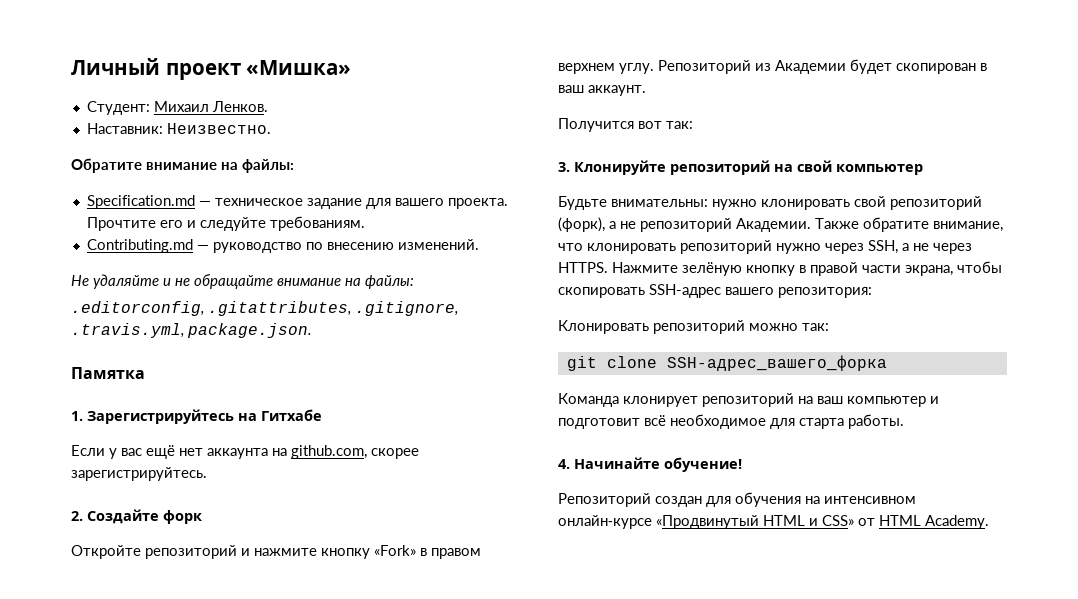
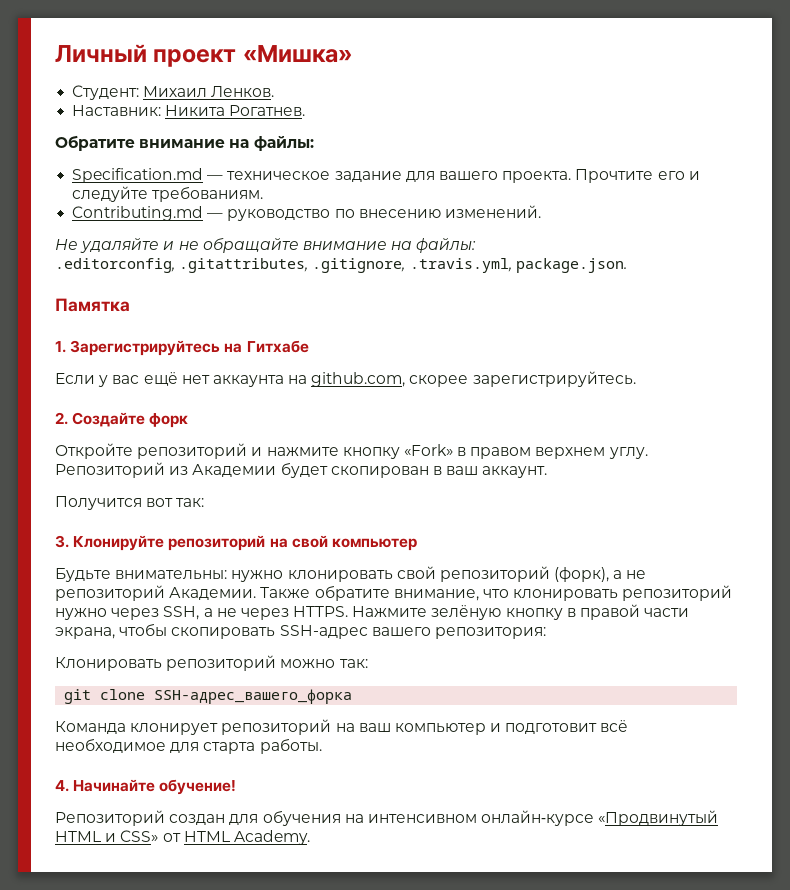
- Наставник: Неизвестно.
+ Наставник: Никита Рогатнев.

